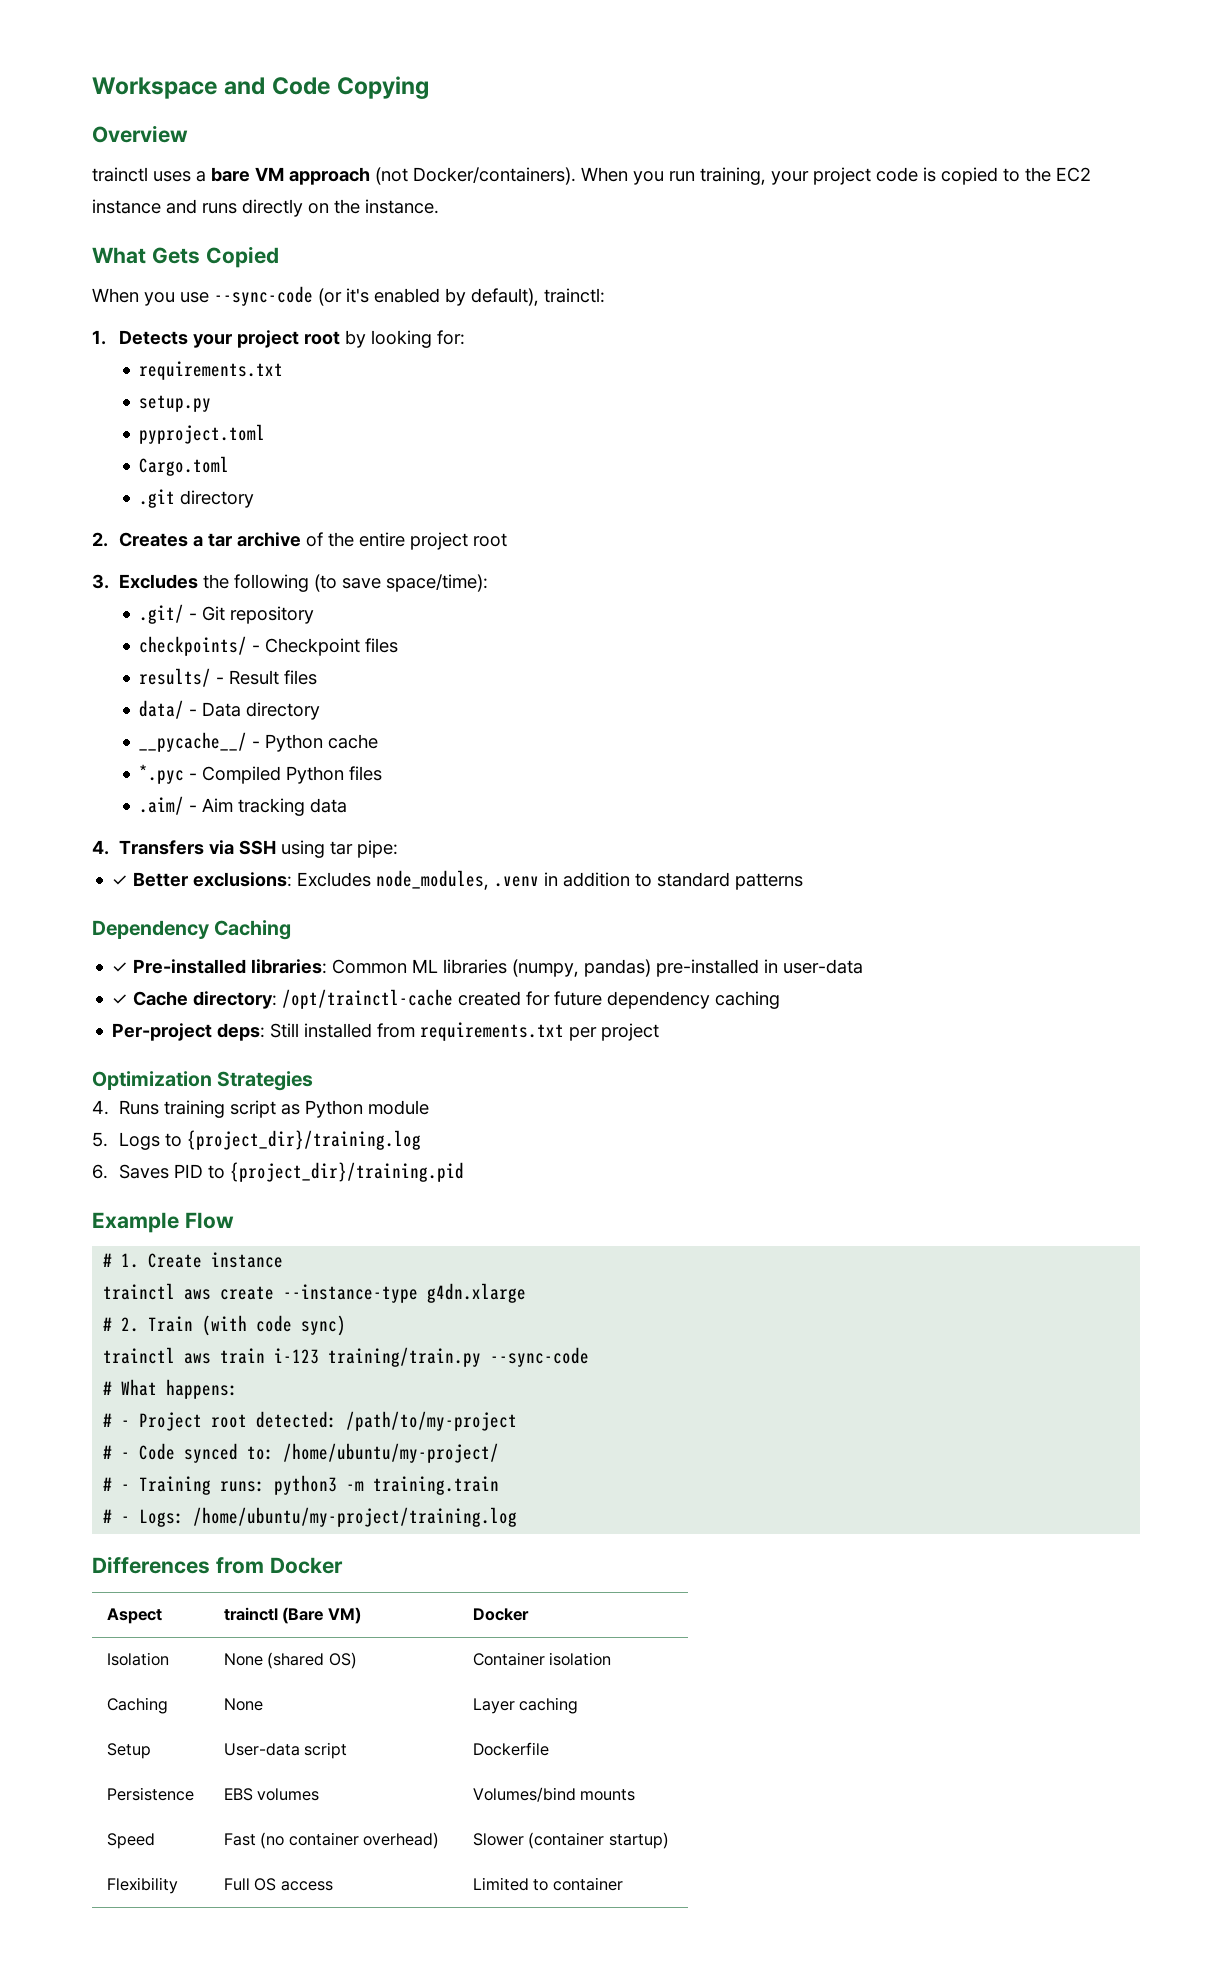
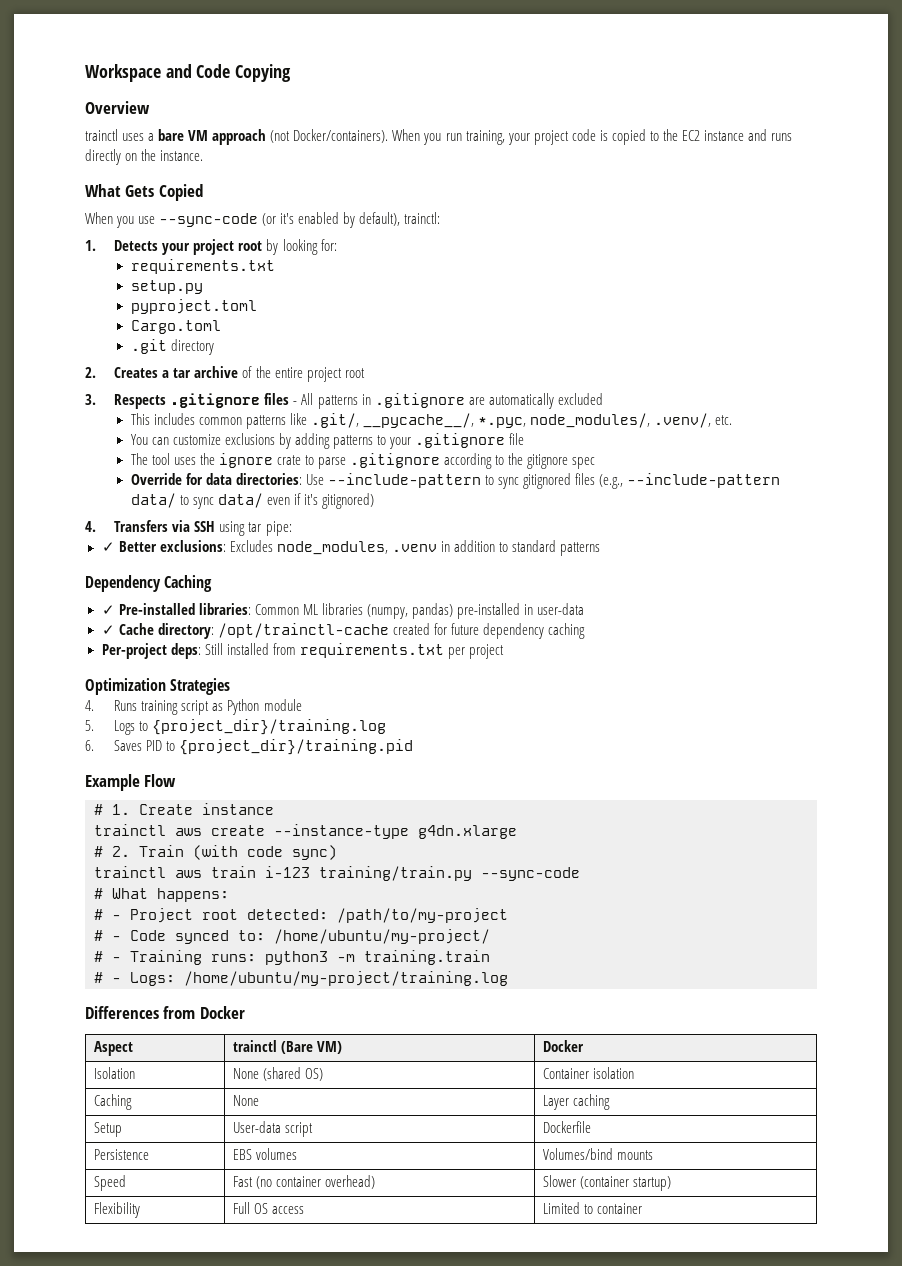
- 3. Excludes the following (to save space/time):
- .git/ - Git repository
- checkpoints/ - Checkpoint files
- results/ - Result files
- data/ - Data directory
- __pycache__/ - Python cache
- *.pyc - Compiled Python files
- .aim/ - Aim tracking data
+ 3. Respects .gitignore files - All patterns in .gitignore are automatically excluded
+ This includes common patterns like .git/, __pycache__/, *.pyc, node_modules/, .venv/, etc.
+ You can customize exclusions by adding patterns to your .gitignore file
+ The tool uses the ignore crate to parse .gitignore according to the gitignore spec
+ Override for data directories: Use --include-pattern to sync gitignored files (e.g., --include-pattern data/ to sync data/ even if it's gitignored)

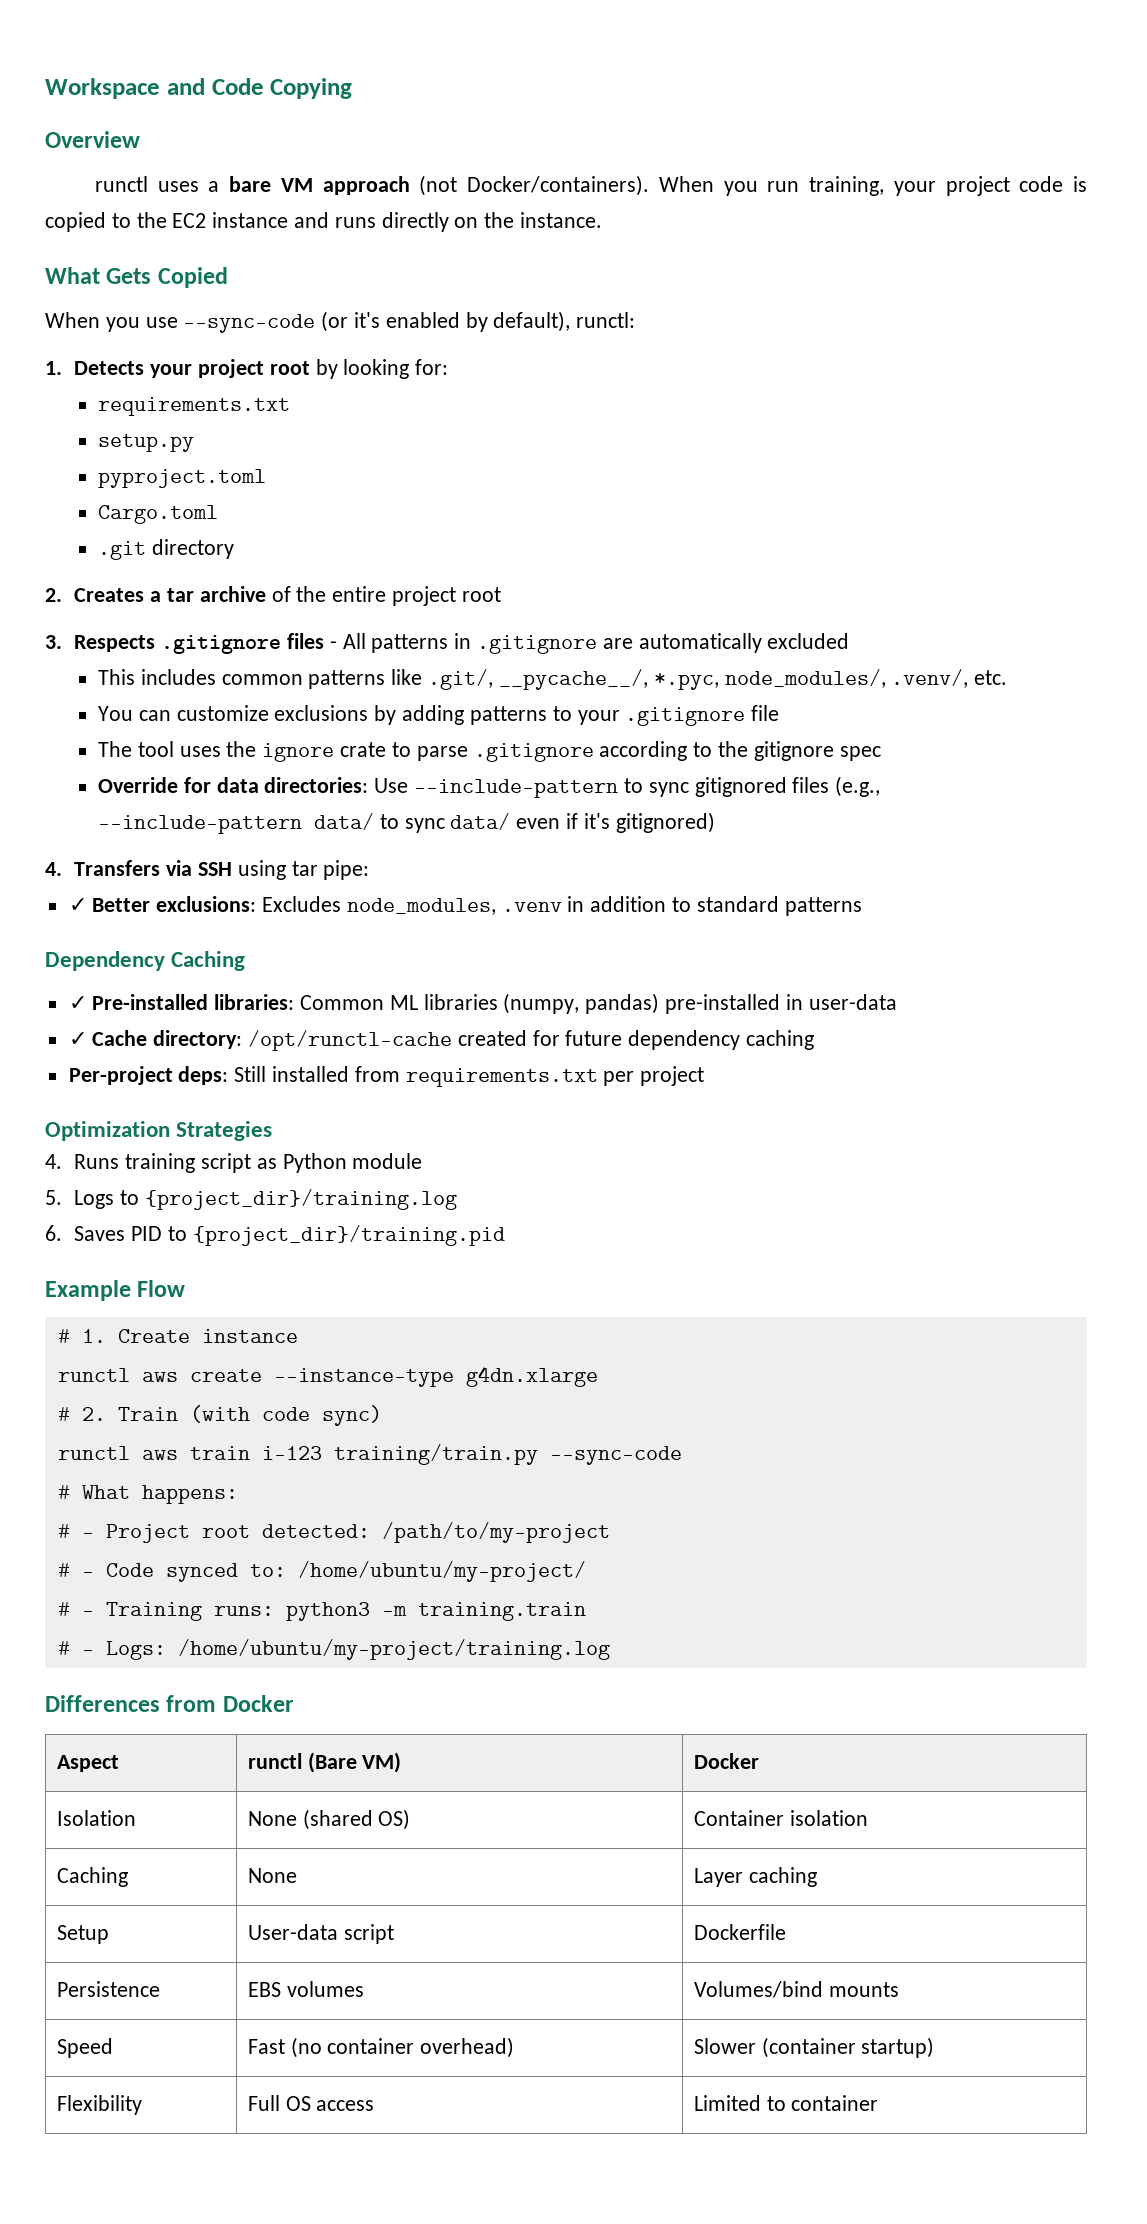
- trainctl uses a bare VM approach (not Docker/containers).
+ runctl uses a bare VM approach (not Docker/containers).
- When you use --sync-code (or it's enabled by default), trainctl:
+ When you use --sync-code (or it's enabled by default), runctl:
- ✓ Cache directory: /opt/trainctl-cache created for future dependency caching
+ ✓ Cache directory: /opt/runctl-cache created for future dependency caching
- trainctl aws create --instance-type g4dn.xlarge
+ runctl aws create --instance-type g4dn.xlarge
- trainctl aws train i-123 training/train.py --sync-code
+ runctl aws train i-123 training/train.py --sync-code
- Aspect | trainctl (Bare VM) | Docker
+ Aspect | runctl (Bare VM) | Docker

